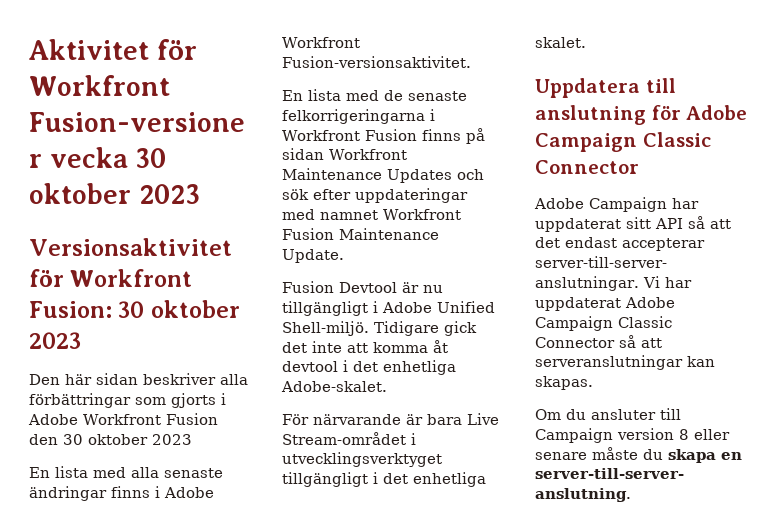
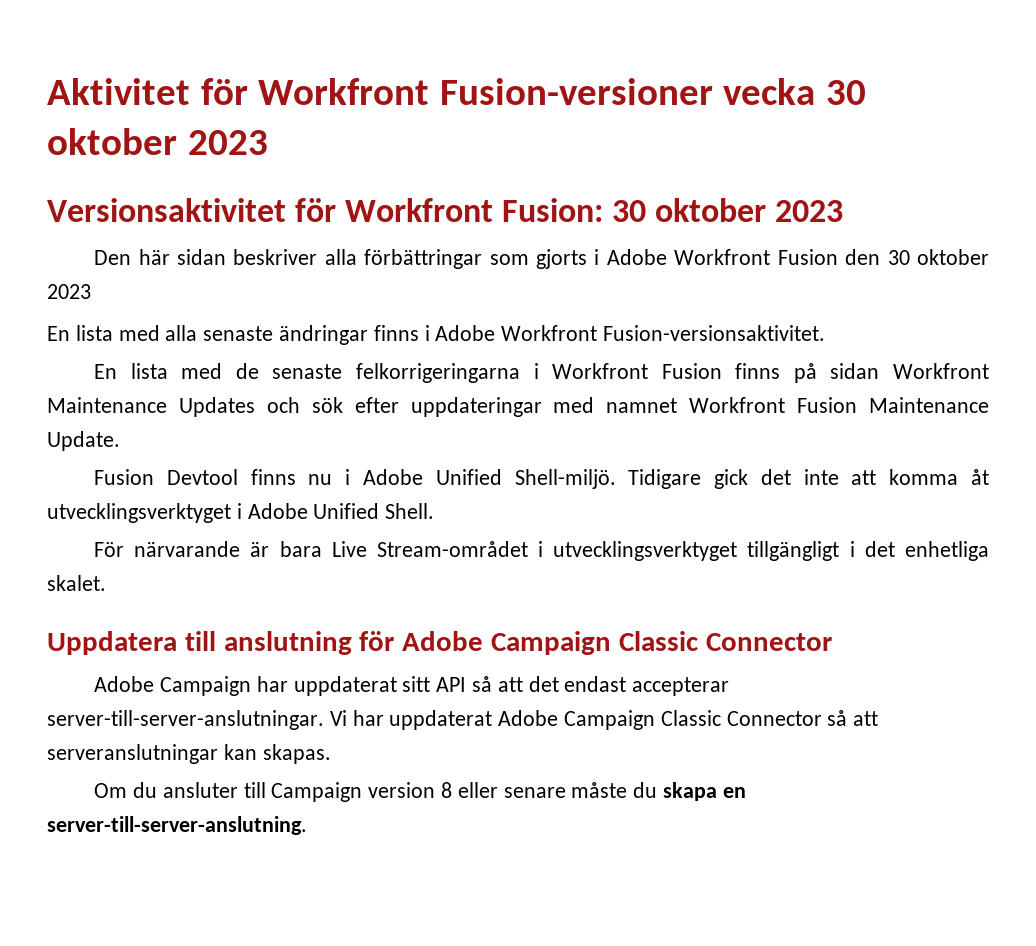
- Fusion Devtool är nu tillgängligt i Adobe Unified Shell-miljö.
+ Fusion Devtool finns nu i Adobe Unified Shell-miljö.
- Tidigare gick det inte att komma åt devtool i det enhetliga Adobe-skalet.
+ Tidigare gick det inte att komma åt utvecklingsverktyget i Adobe Unified Shell.

